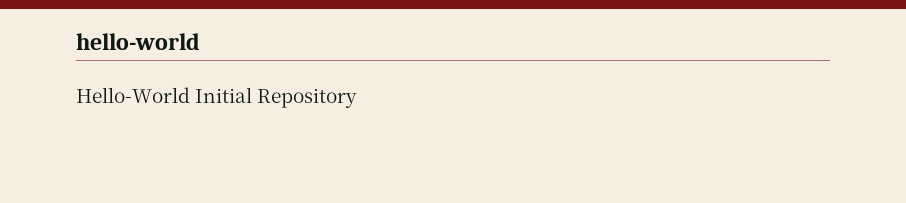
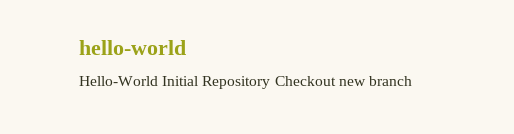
- Hello-World Initial Repository
+ Hello-World Initial Repository Checkout new branch

